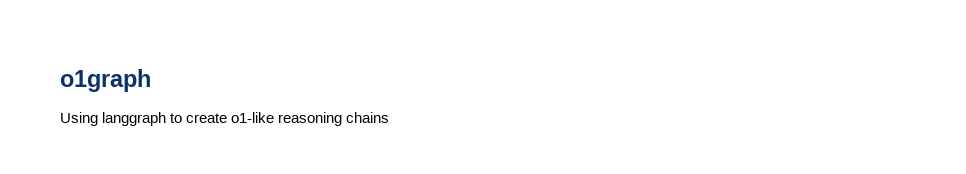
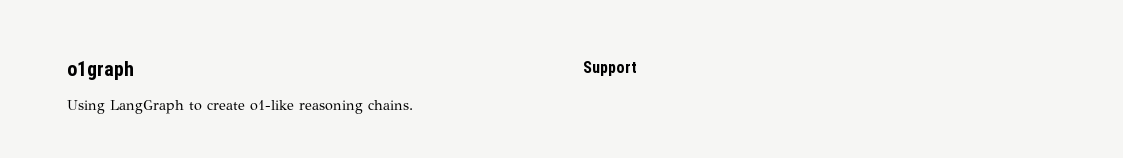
- Using langgraph to create o1-like reasoning chains
+ Using LangGraph to create o1-like reasoning chains.
+ Support

